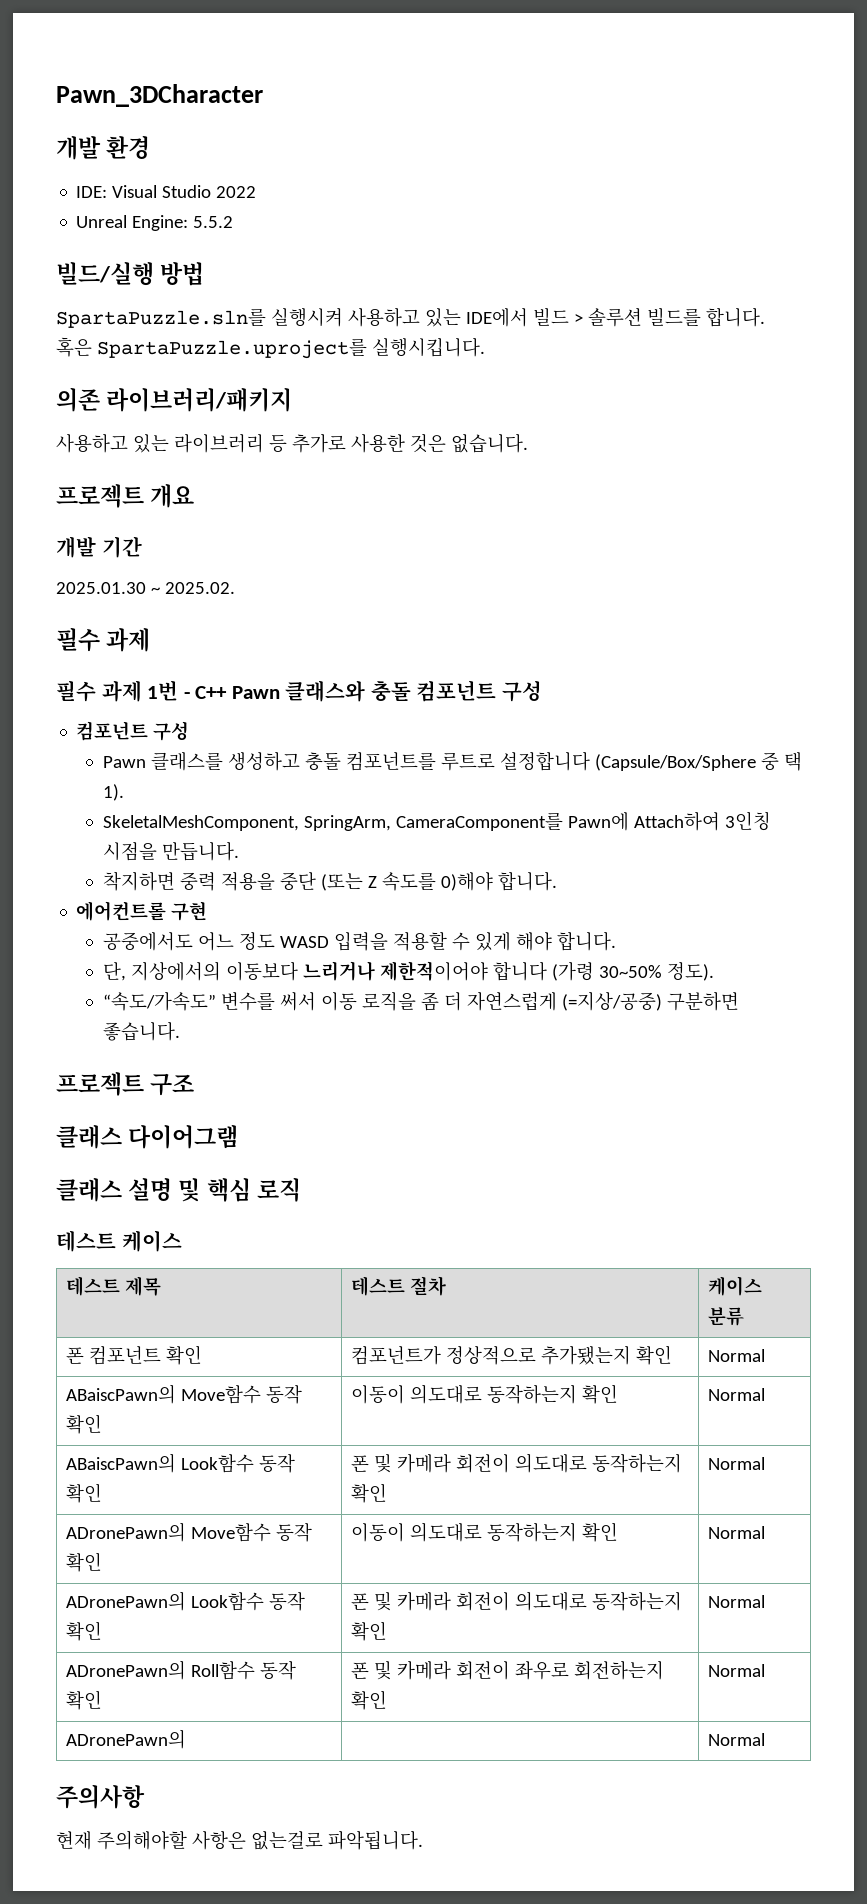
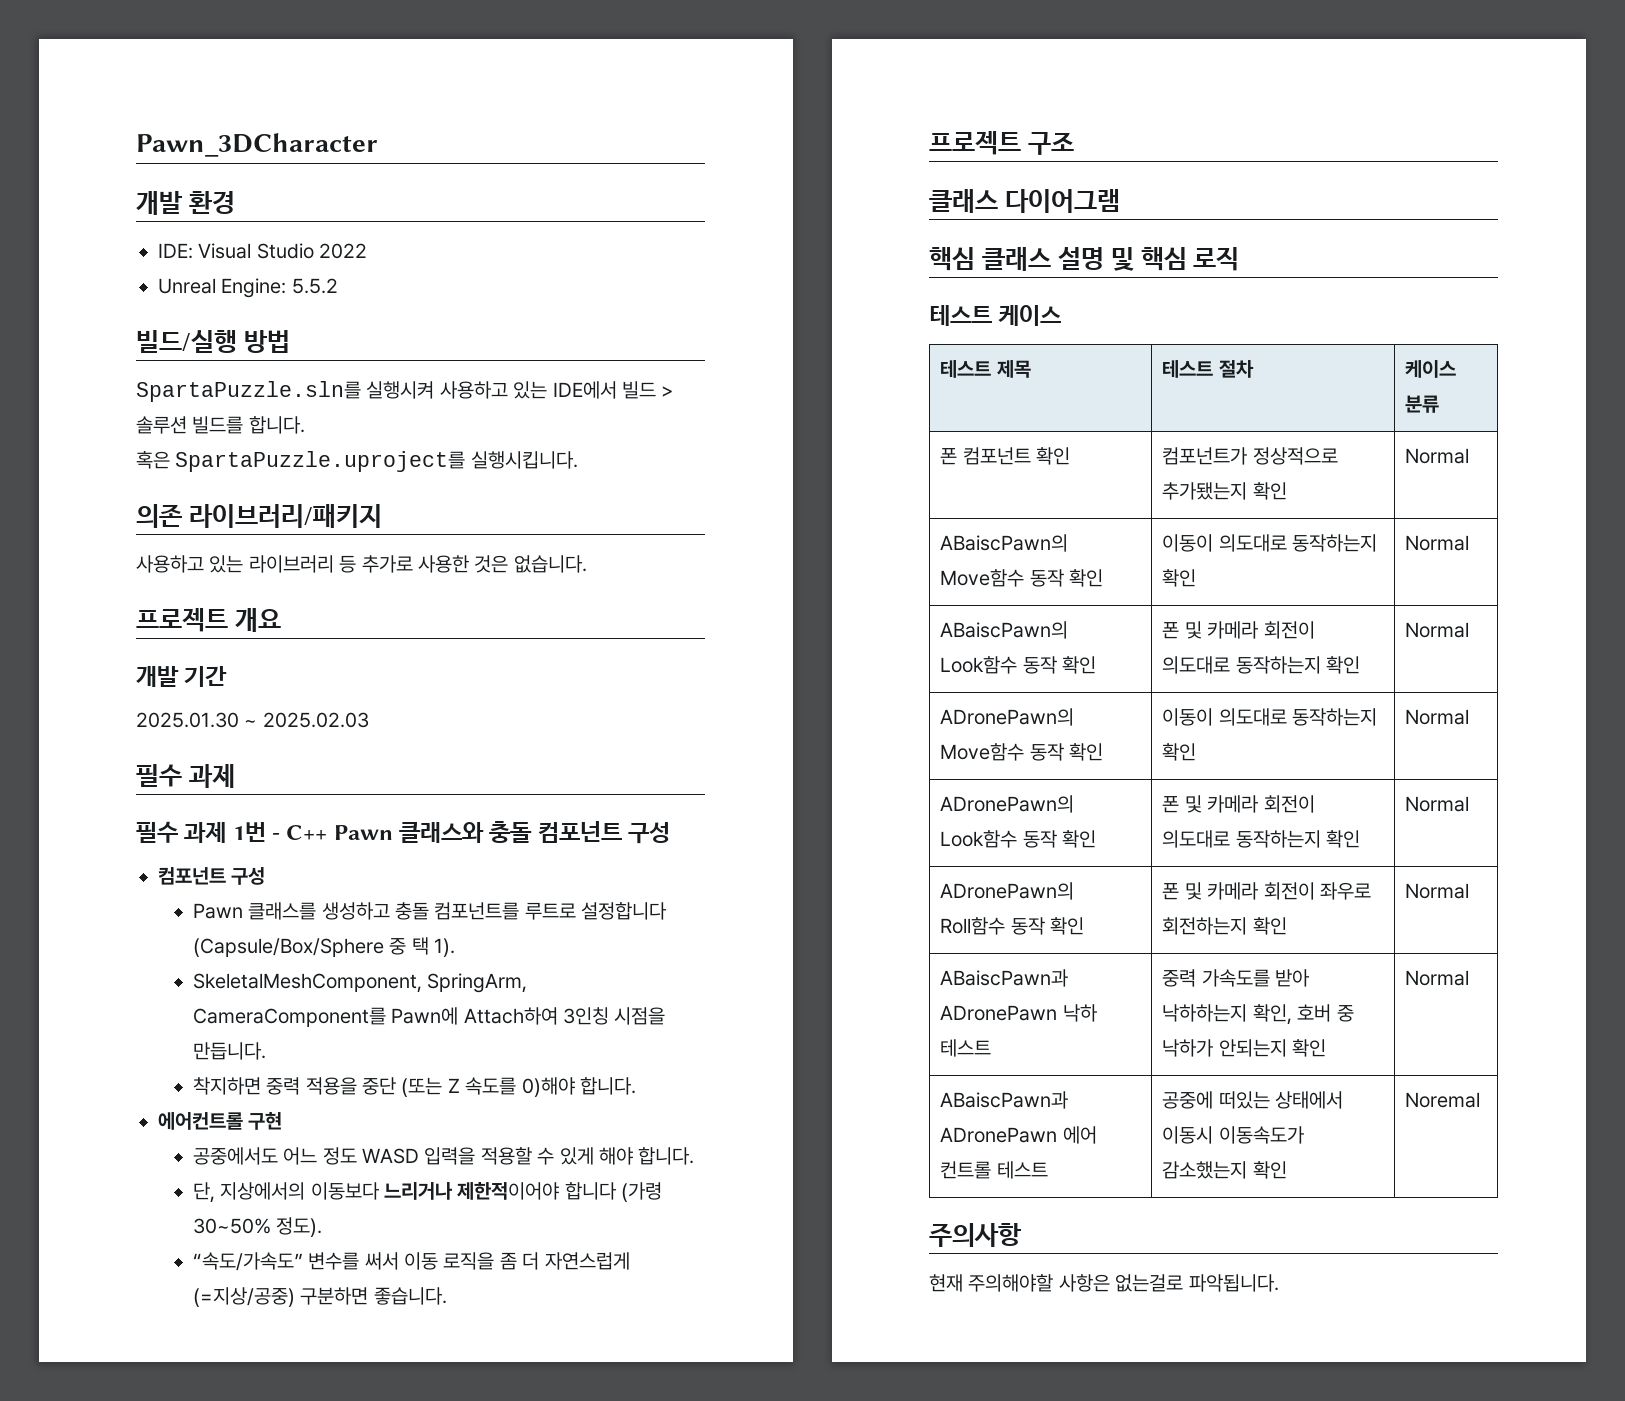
- 2025.01.30 ~ 2025.02.
+ 2025.01.30 ~ 2025.02.03
- 클래스 설명 및 핵심 로직
+ 핵심 클래스 설명 및 핵심 로직
- ADronePawn의 | | Normal
+ ABaiscPawn과 ADronePawn 낙하 테스트 | 중력 가속도를 받아 낙하하는지 확인, 호버 중 낙하가 안되는지 확인 | Normal
+ ABaiscPawn과 ADronePawn 에어 컨트롤 테스트 | 공중에 떠있는 상태에서 이동시 이동속도가 감소했는지 확인 | Noremal

